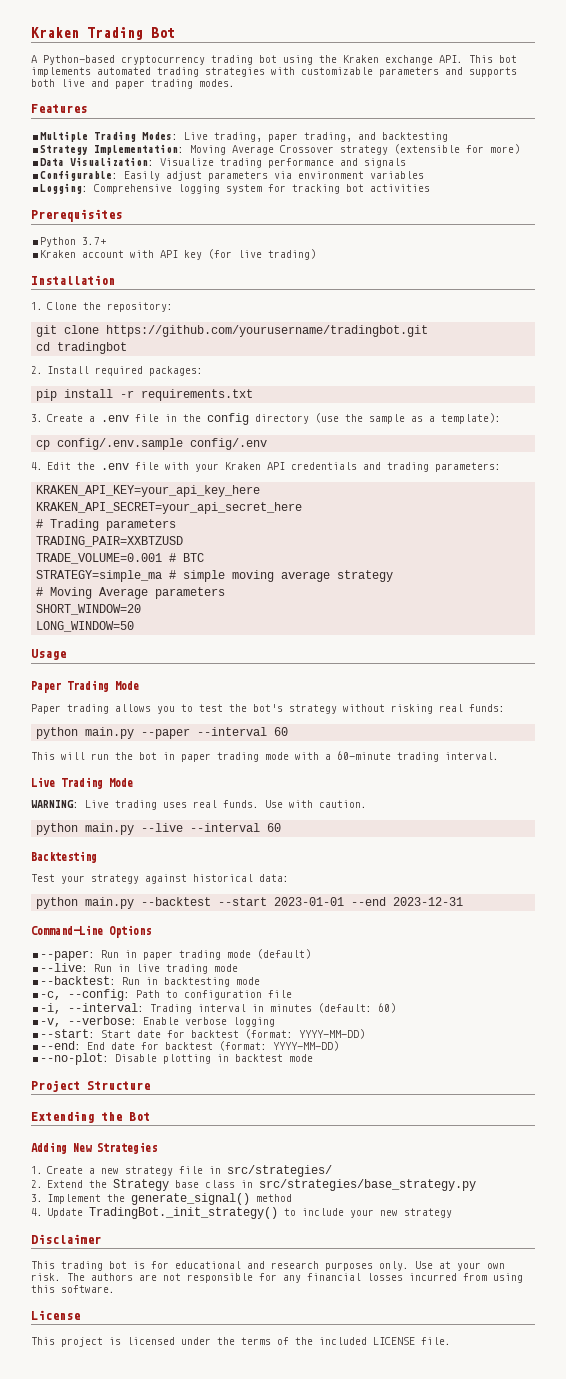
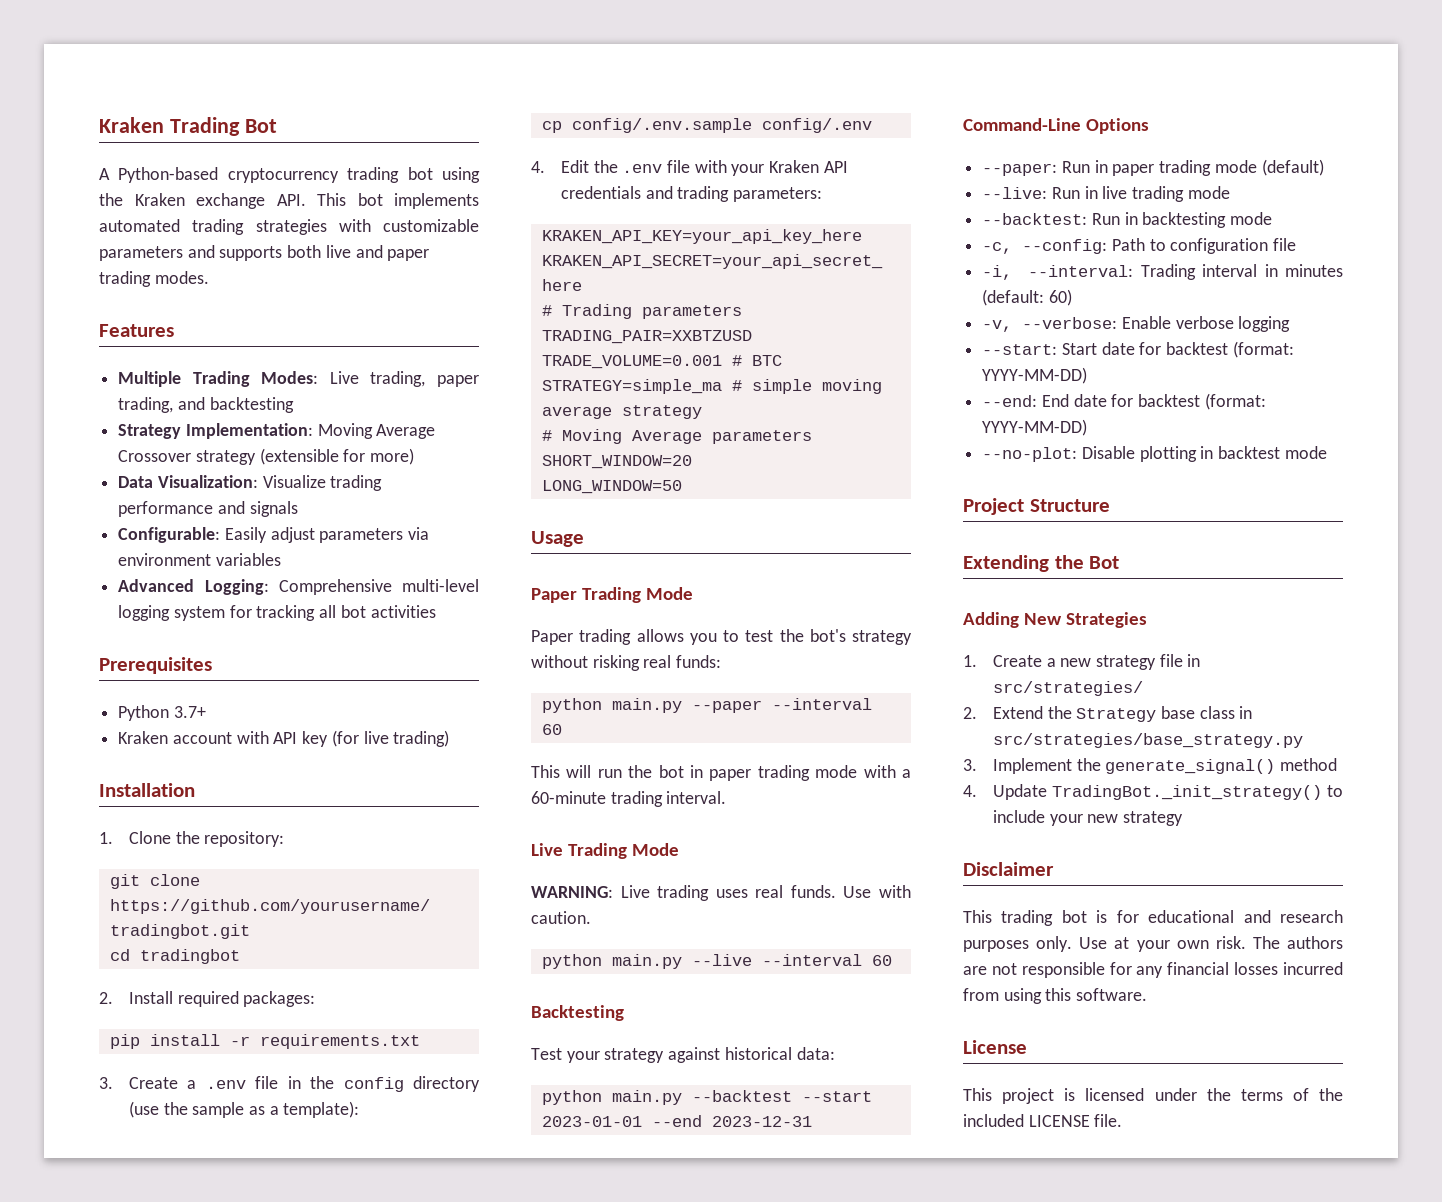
- Logging: Comprehensive logging system for tracking bot activities
+ Advanced Logging: Comprehensive multi-level logging system for tracking all bot activities

